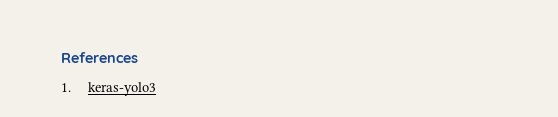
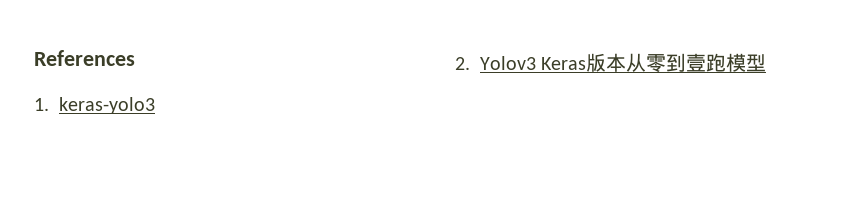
+ 2. Yolov3 Keras版本从零到壹跑模型

